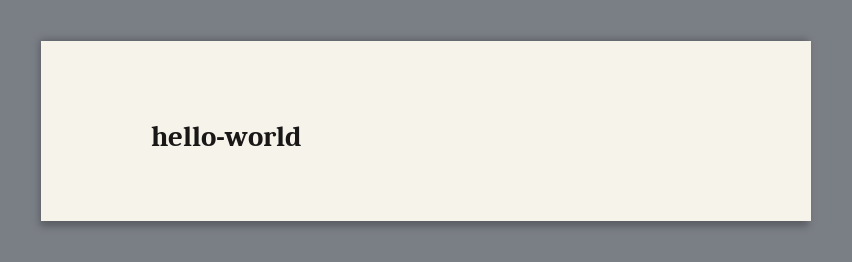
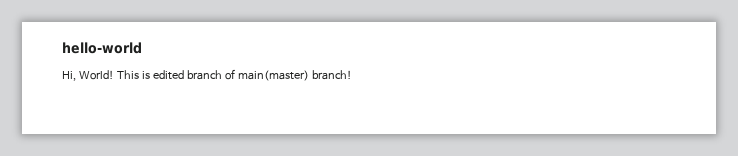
+ Hi, World! This is edited branch of main(master) branch!

